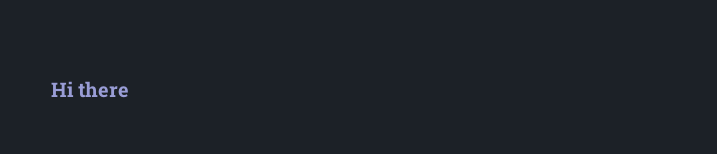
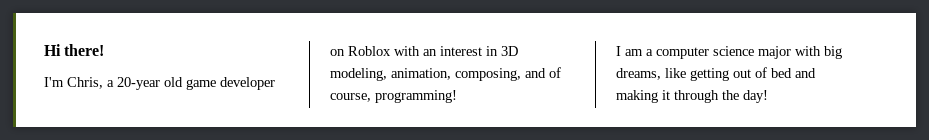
- Hi there
+ Hi there!
+ I'm Chris, a 20-year old game developer on Roblox with an interest in 3D modeling, animation, composing, and of course, programming!
+ I am a computer science major with big dreams, like getting out of bed and making it through the day!

